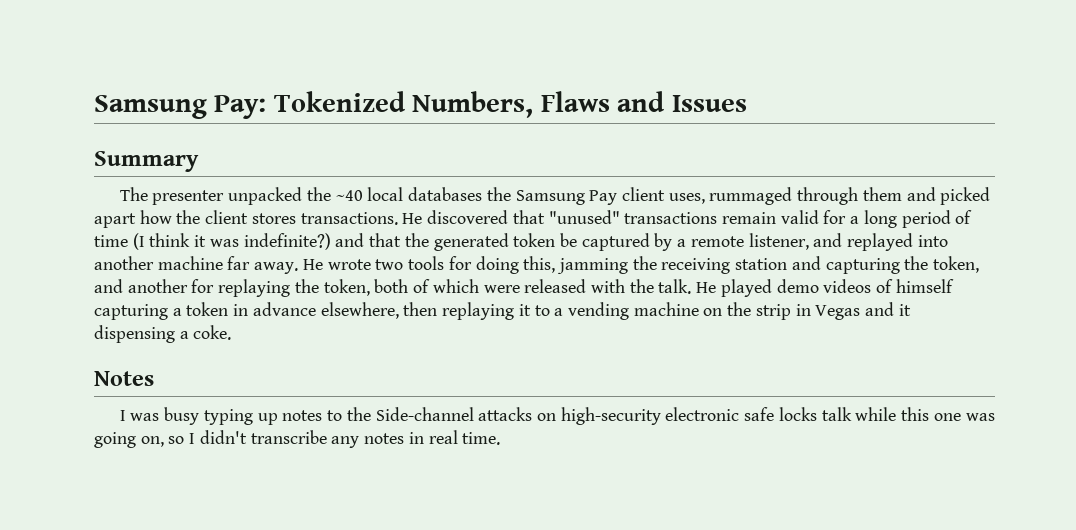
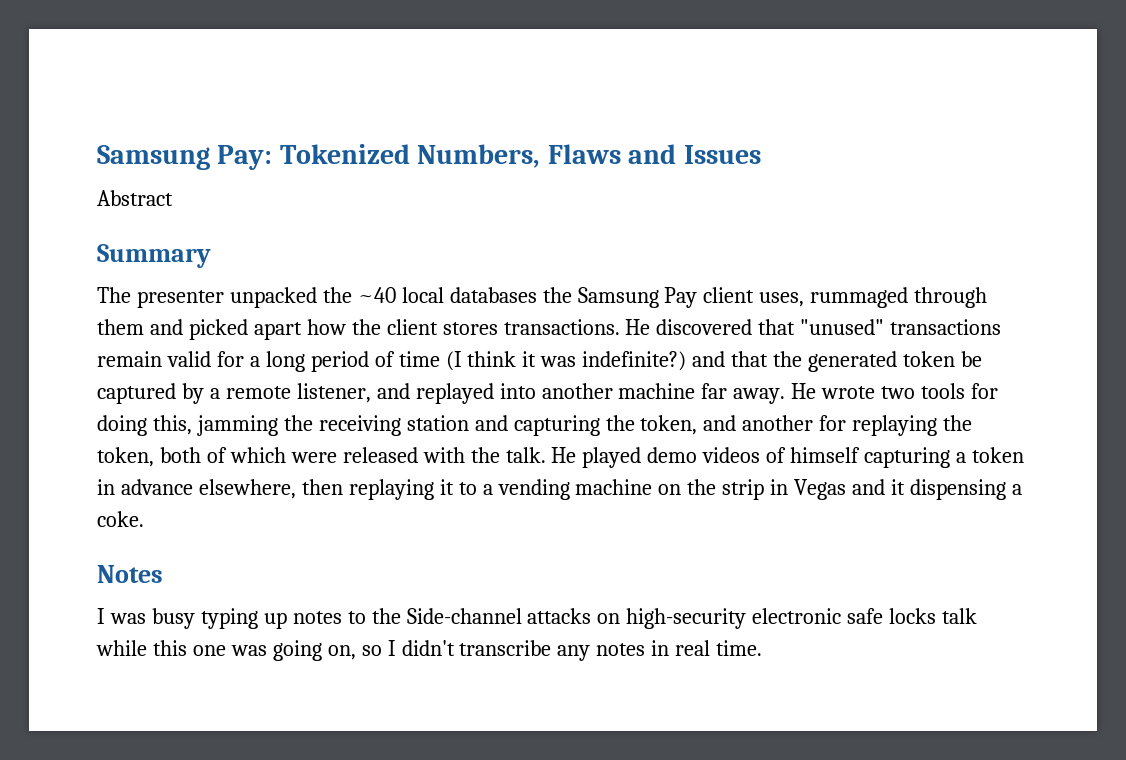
+ Abstract

